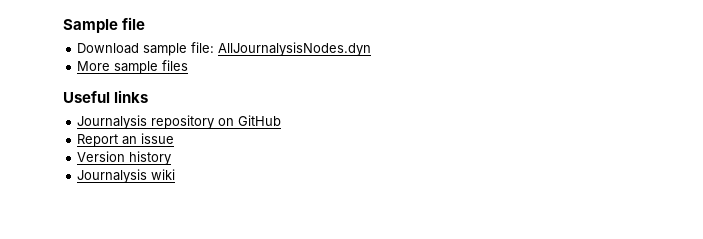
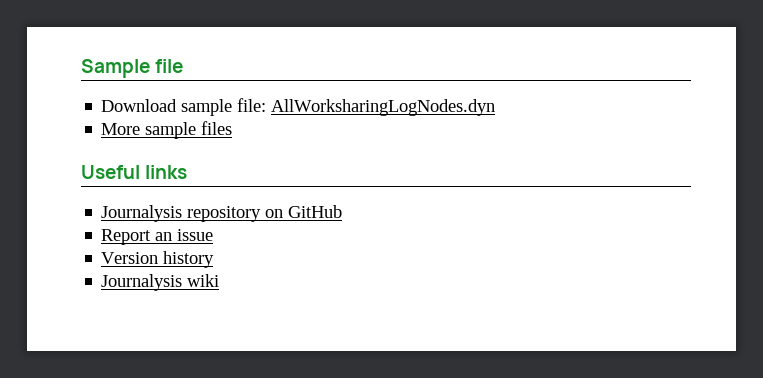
- Download sample file: AllJournalysisNodes.dyn
+ Download sample file: AllWorksharingLogNodes.dyn

